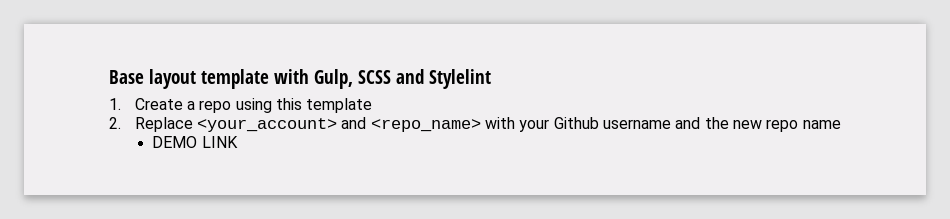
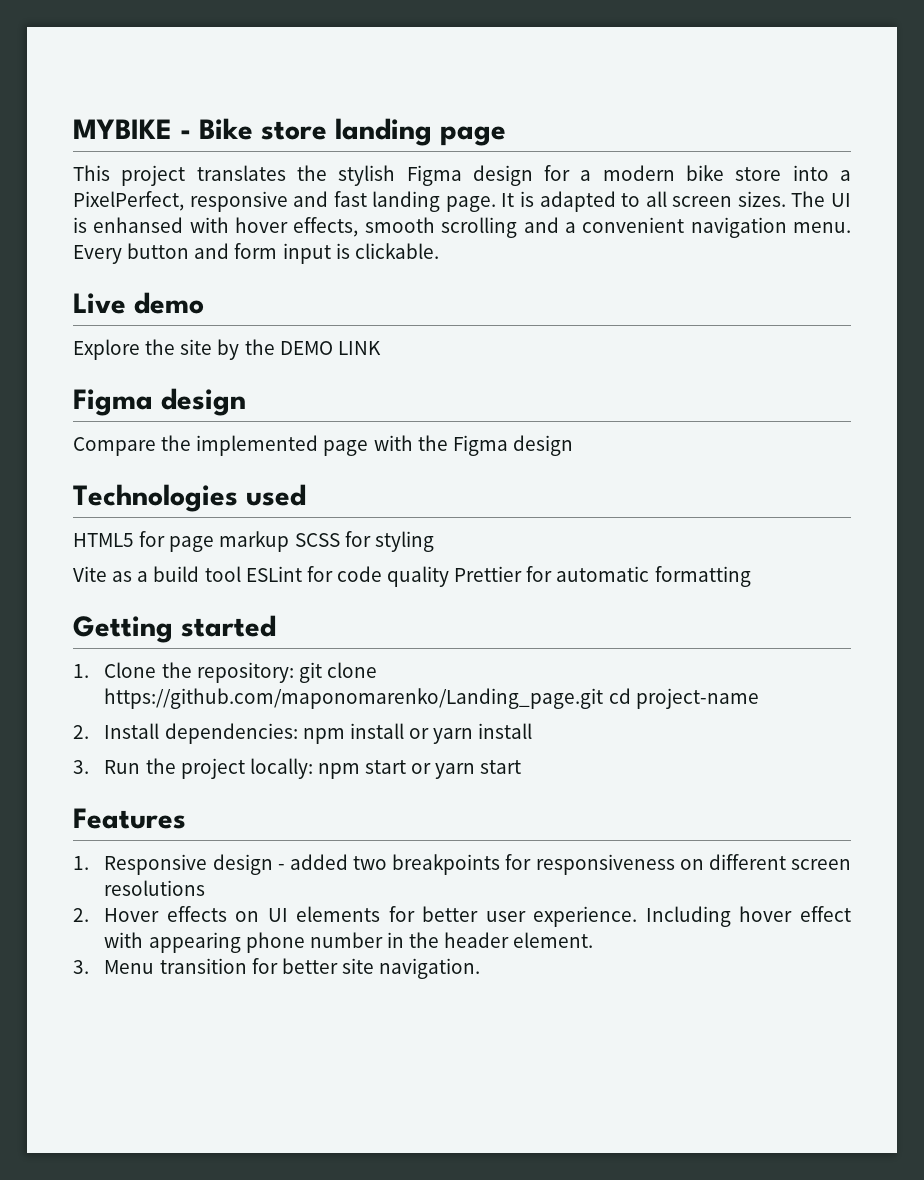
- Base layout template with Gulp, SCSS and Stylelint
- 1. Create a repo using this template
- 2. Replace <your_account> and <repo_name> with your Github username and the new repo name
- DEMO LINK
+ MYBIKE - Bike store landing page
+ This project translates the stylish Figma design for a modern bike store into a PixelPerfect, responsive and fast landing page. It is adapted to all screen sizes. The UI is enhansed with hover effects, smooth scrolling and a convenient navigation menu. Every button and form input is clickable.
+ Live demo
+ Explore the site by the DEMO LINK
+ Figma design
+ Compare the implemented page with the Figma design
+ Technologies used
+ HTML5 for page markup SCSS for styling
+ Vite as a build tool ESLint for code quality Prettier for automatic formatting
+ Getting started
+ 1. Clone the repository: git clone https://github.com/maponomarenko/Landing_page.git cd project-name
+ 2. Install dependencies: npm install or yarn install
+ 3. Run the project locally: npm start or yarn start
+ Features
+ 1. Responsive design - added two breakpoints for responsiveness on different screen resolutions
+ 2. Hover effects on UI elements for better user experience. Including hover effect with appearing phone number in the header element.
+ 3. Menu transition for better site navigation.

